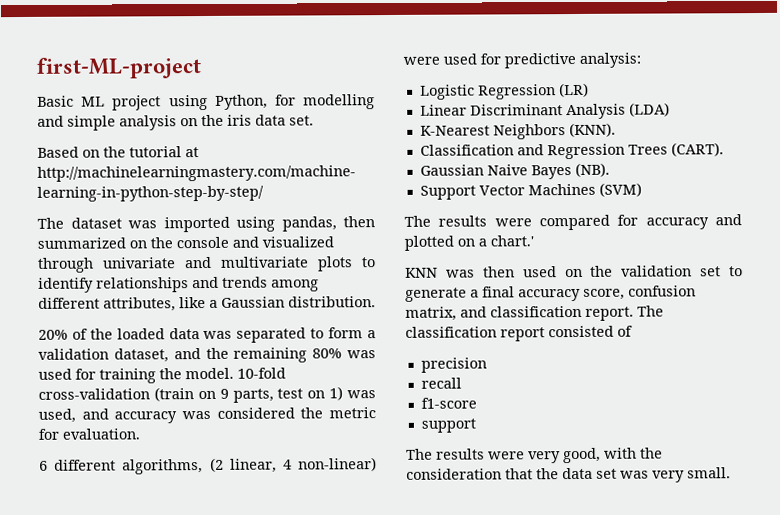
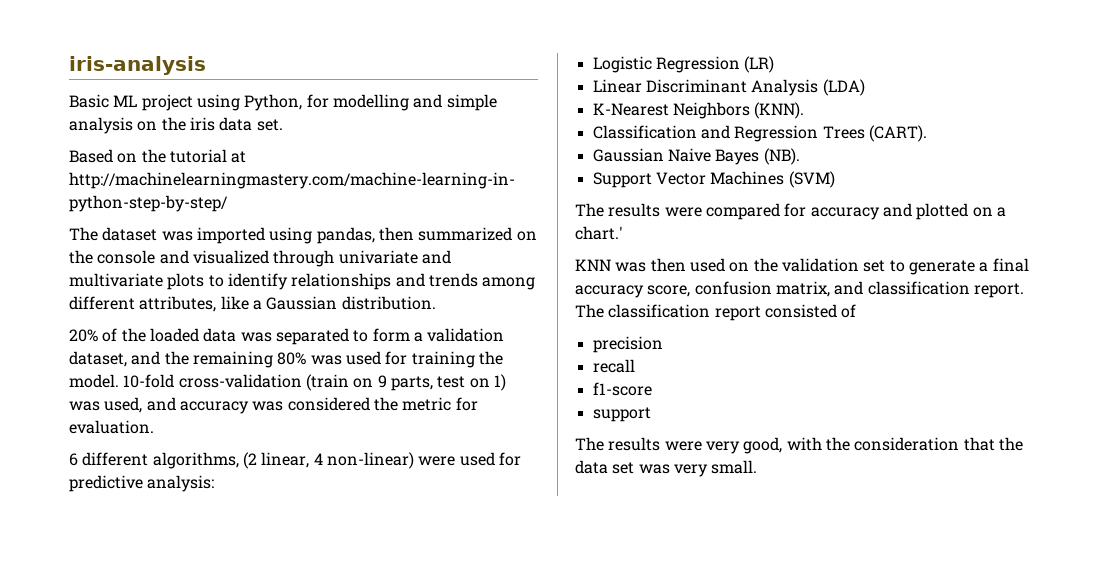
- first-ML-project
+ iris-analysis

